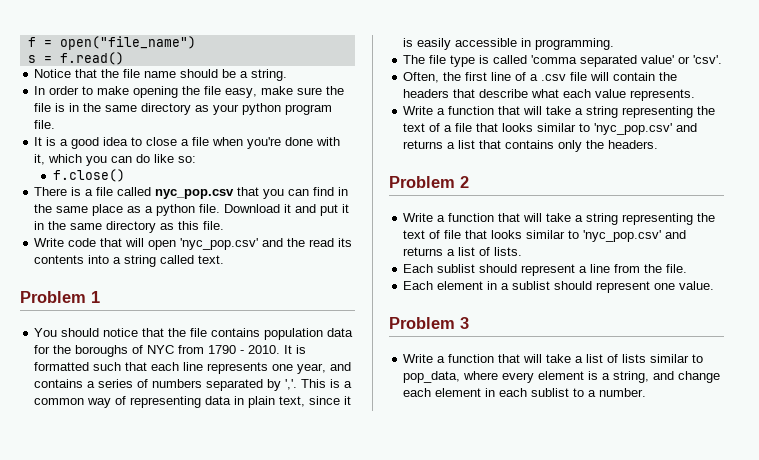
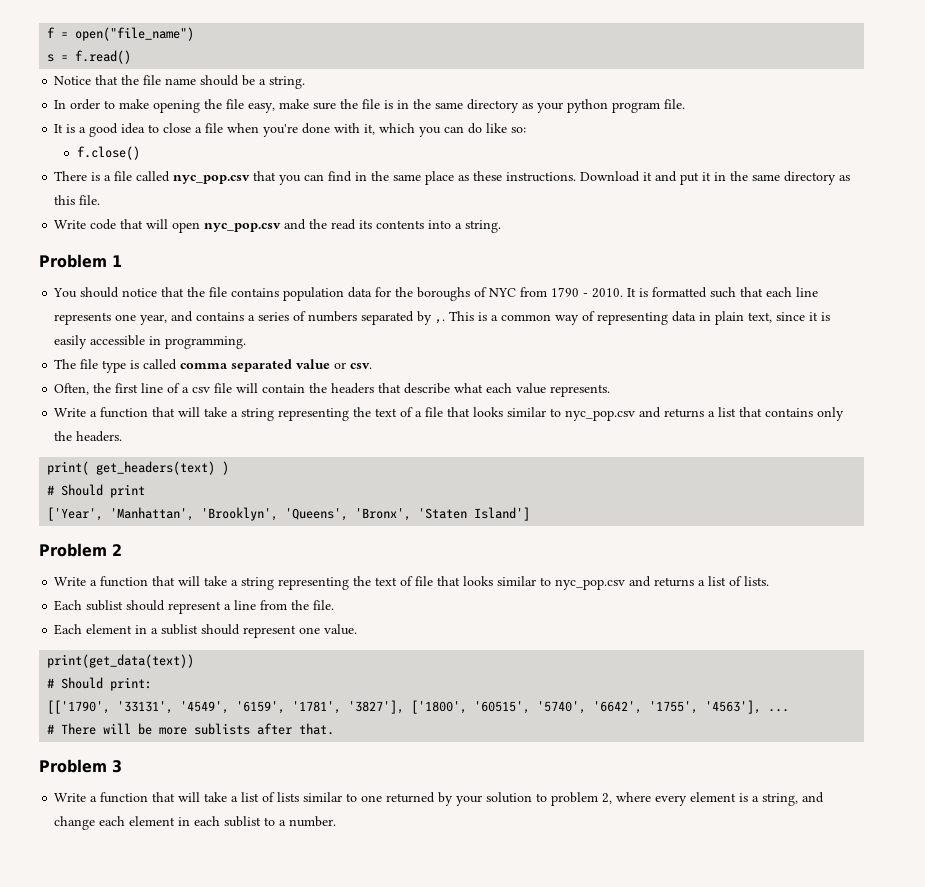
- There is a file called nyc_pop.csv that you can find in the same place as a python file.
+ There is a file called nyc_pop.csv that you can find in the same place as these instructions.
- Write code that will open 'nyc_pop.csv' and the read its contents into a string called text.
+ Write code that will open nyc_pop.csv and the read its contents into a string.
- It is formatted such that each line represents one year, and contains a series of numbers separated by ','.
+ It is formatted such that each line represents one year, and contains a series of numbers separated by ,.
- The file type is called 'comma separated value' or 'csv'.
+ The file type is called comma separated value or csv.
- Often, the first line of a .csv file will contain the headers that describe what each value represents.
+ Often, the first line of a csv file will contain the headers that describe what each value represents.
- Write a function that will take a string representing the text of a file that looks similar to 'nyc_pop.csv' and returns a list that contains only the headers.
+ Write a function that will take a string representing the text of a file that looks similar to nyc_pop.csv and returns a list that contains only the headers.
+ print( get_headers(text) )
+ # Should print
+ ['Year', 'Manhattan', 'Brooklyn', 'Queens', 'Bronx', 'Staten Island']
- Write a function that will take a string representing the text of file that looks similar to 'nyc_pop.csv' and returns a list of lists.
+ Write a function that will take a string representing the text of file that looks similar to nyc_pop.csv and returns a list of lists.
+ print(get_data(text))
+ # Should print:
+ [['1790', '33131', '4549', '6159', '1781', '3827'], ['1800', '60515', '5740', '6642', '1755', '4563'], ...
+ # There will be more sublists after that.
- Write a function that will take a list of lists similar to pop_data, where every element is a string, and change each element in each sublist to a number.
+ Write a function that will take a list of lists similar to one returned by your solution to problem 2, where every element is a string, and change each element in each sublist to a number.

